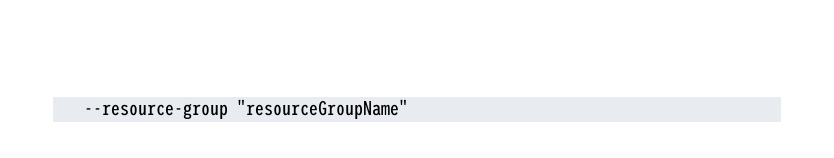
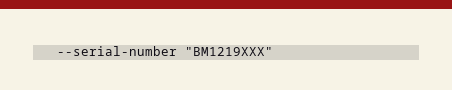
- --resource-group "resourceGroupName"
+ --serial-number "BM1219XXX"

